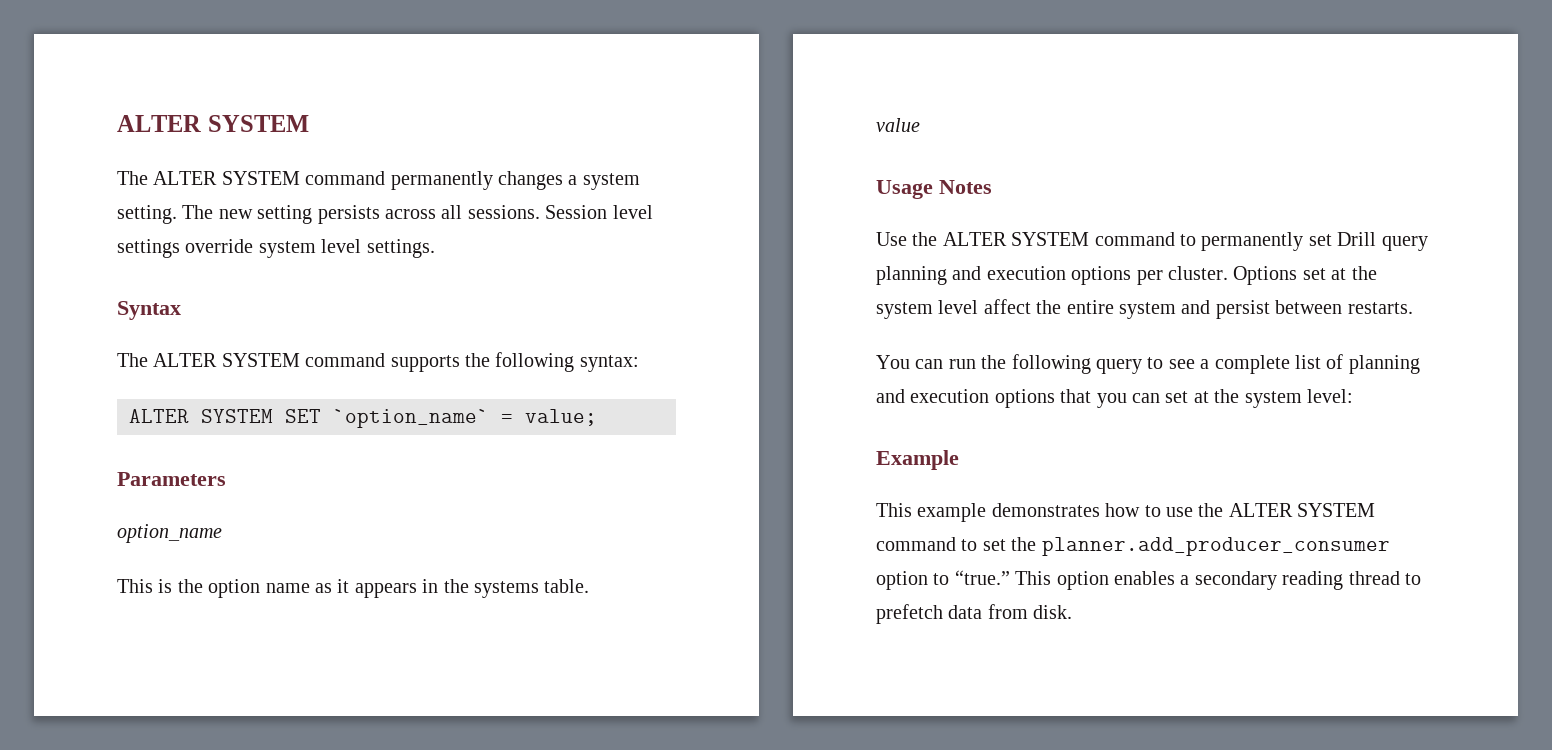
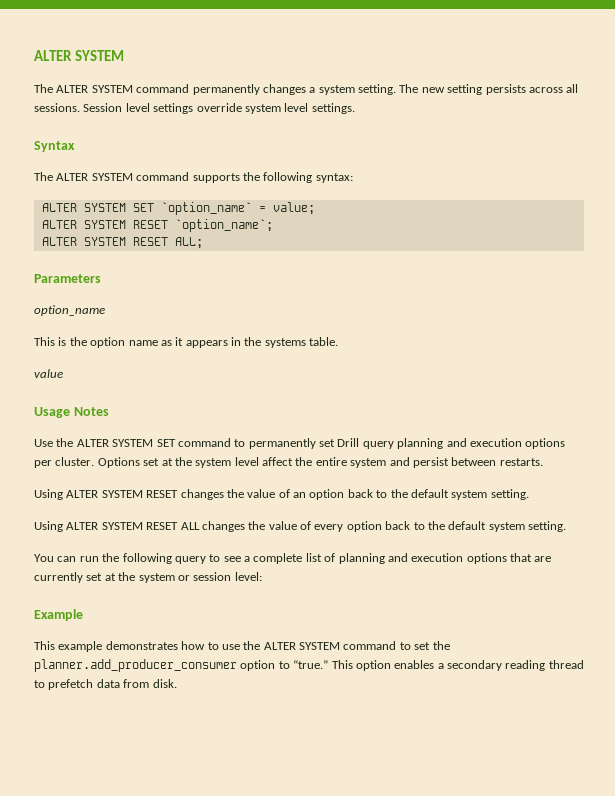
+ ALTER SYSTEM RESET `option_name`;
+ ALTER SYSTEM RESET ALL;
- Use the ALTER SYSTEM command to permanently set Drill query planning and execution options per cluster.
+ Use the ALTER SYSTEM SET command to permanently set Drill query planning and execution options per cluster.
+ Using ALTER SYSTEM RESET changes the value of an option back to the default system setting.
+ Using ALTER SYSTEM RESET ALL changes the value of every option back to the default system setting.
- You can run the following query to see a complete list of planning and execution options that you can set at the system level:
+ You can run the following query to see a complete list of planning and execution options that are currently set at the system or session level:

